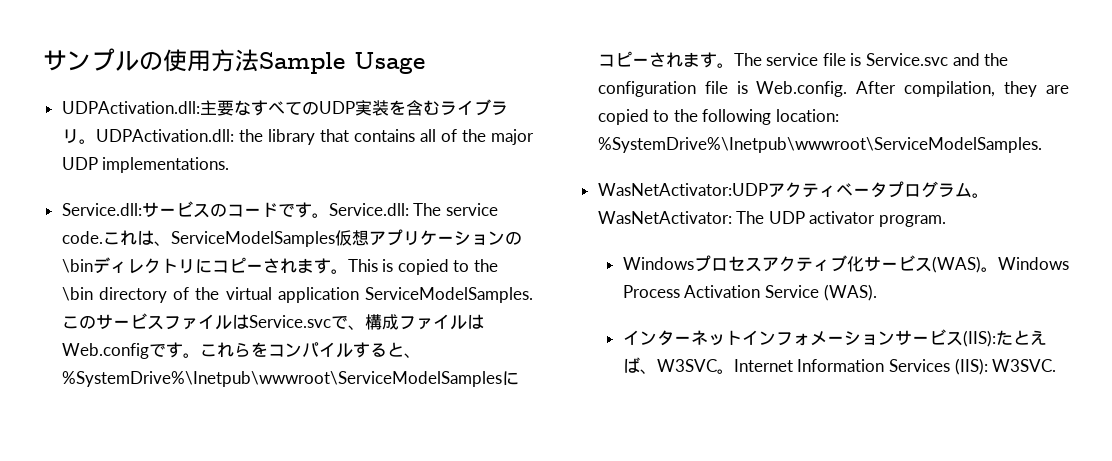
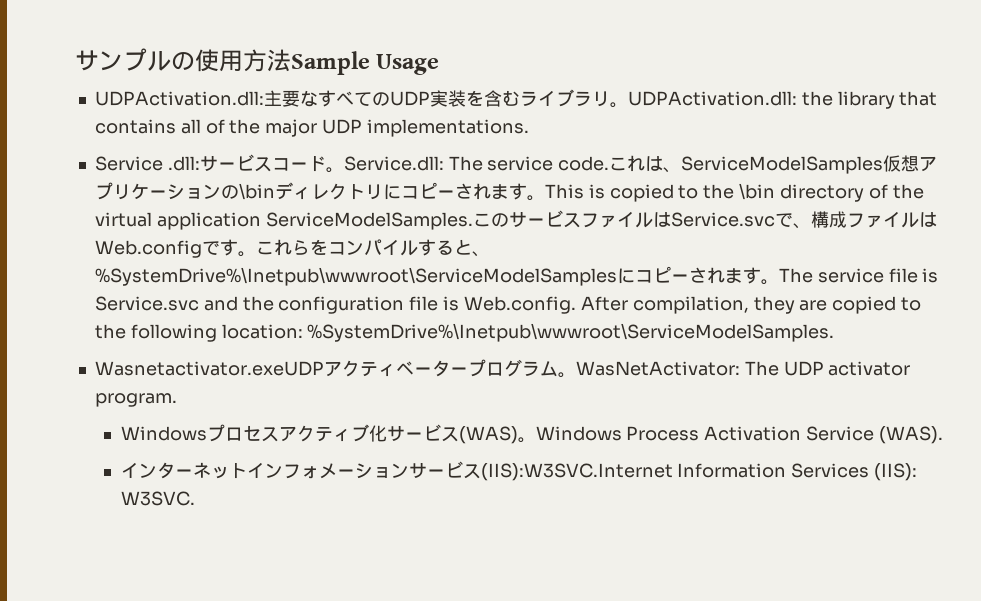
- Service.dll:サービスのコードです。
+ Service .dll:サービスコード。
- WasNetActivator:UDPアクティベータプログラム。
+ Wasnetactivator.exeUDPアクティベータープログラム。
- インターネットインフォメーションサービス(IIS):たとえば、W3SVC。Internet Information Services (IIS): W3SVC.
+ インターネットインフォメーションサービス(IIS):W3SVC.Internet Information Services (IIS): W3SVC.

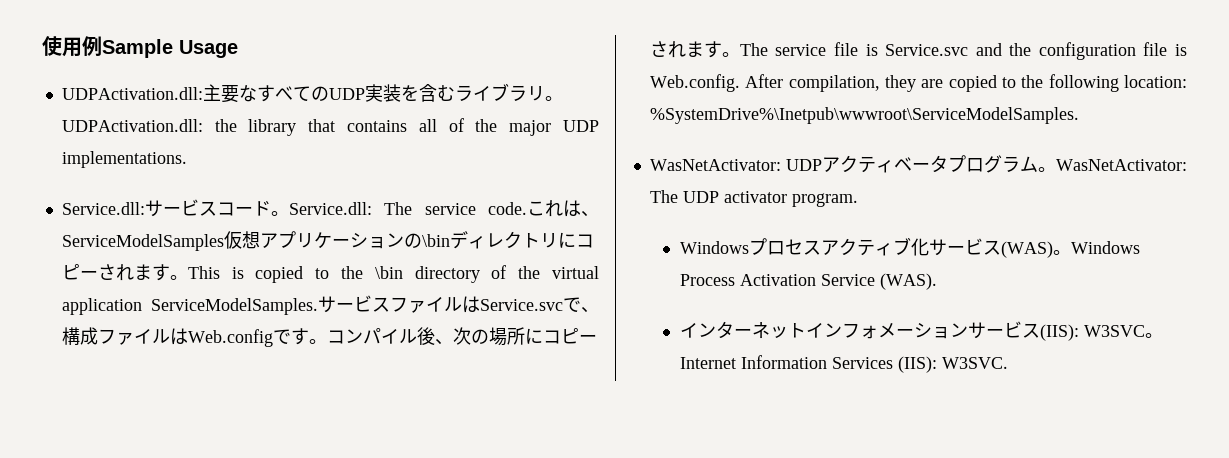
- サンプルの使用方法Sample Usage
+ 使用例Sample Usage
- Service .dll:サービスコード。
+ Service.dll:サービスコード。
- このサービスファイルはService.svcで、構成ファイルはWeb.configです。
+ サービスファイルはService.svcで、構成ファイルはWeb.configです。
- これらをコンパイルすると、%SystemDrive%\Inetpub\wwwroot\ServiceModelSamplesにコピーされます。
+ コンパイル後、次の場所にコピーされます。
- Wasnetactivator.exeUDPアクティベータープログラム。
+ WasNetActivator: UDPアクティベータプログラム。
- インターネットインフォメーションサービス(IIS):W3SVC.Internet Information Services (IIS): W3SVC.
+ インターネットインフォメーションサービス(IIS): W3SVC。Internet Information Services (IIS): W3SVC.

